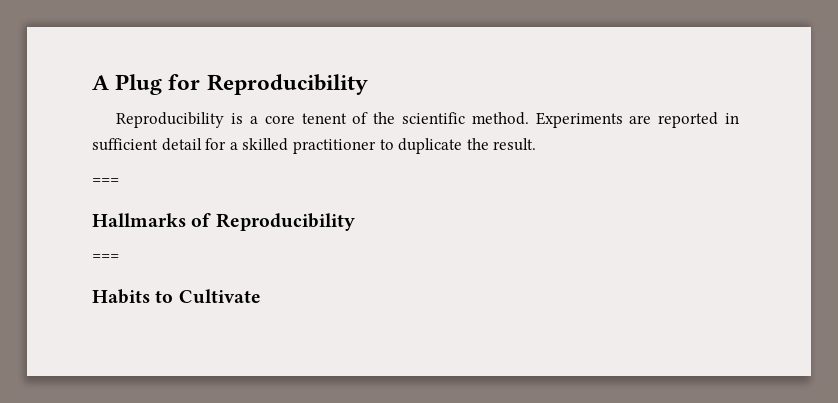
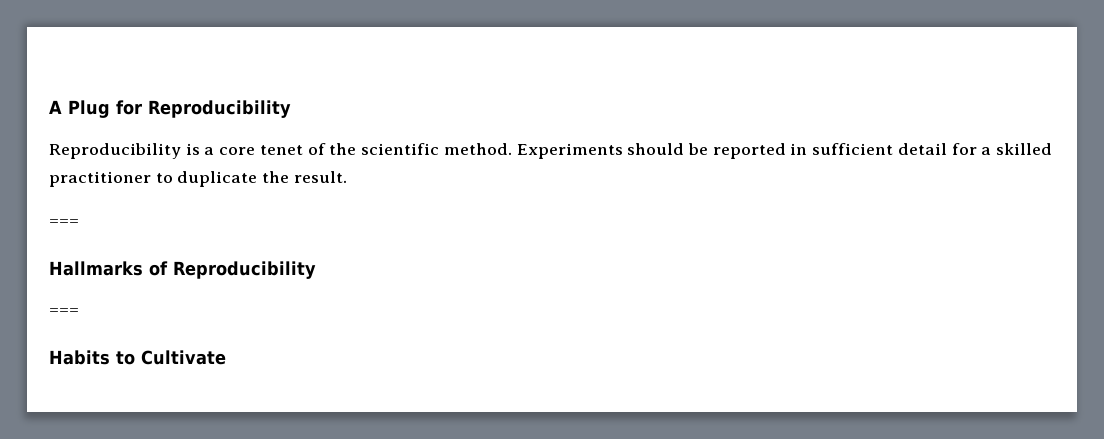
- Reproducibility is a core tenent of the scientific method.
+ Reproducibility is a core tenet of the scientific method.
- Experiments are reported in sufficient detail for a skilled practitioner to duplicate the result.
+ Experiments should be reported in sufficient detail for a skilled practitioner to duplicate the result.

